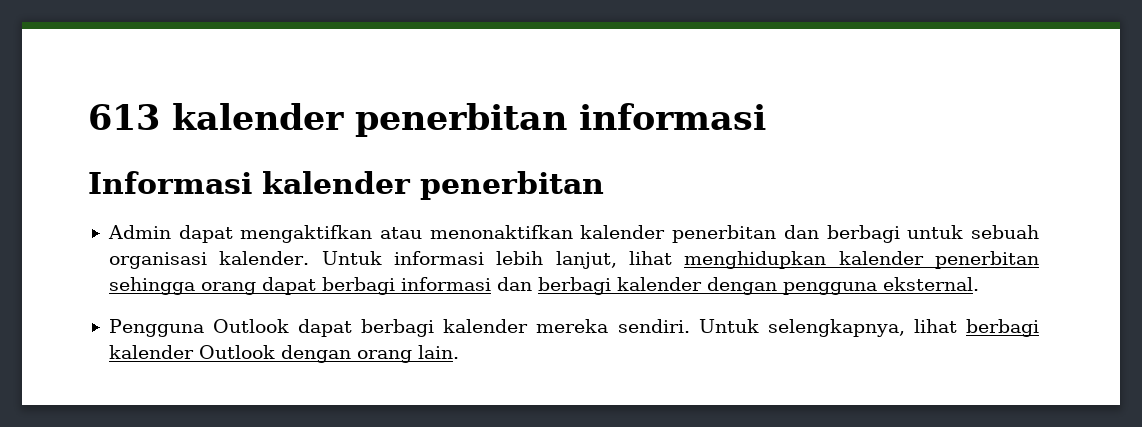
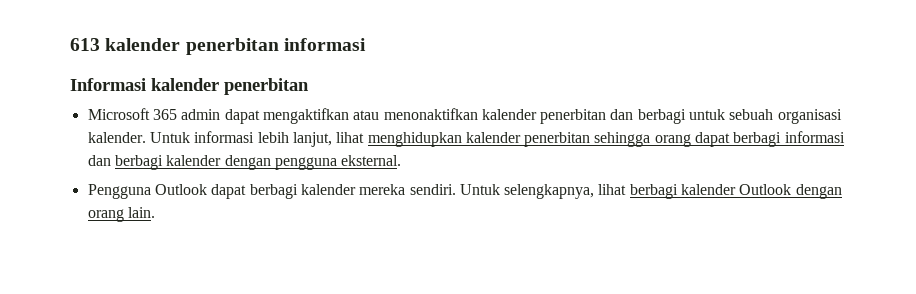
- Admin dapat mengaktifkan atau menonaktifkan kalender penerbitan dan berbagi untuk sebuah organisasi kalender.
+ Microsoft 365 admin dapat mengaktifkan atau menonaktifkan kalender penerbitan dan berbagi untuk sebuah organisasi kalender.

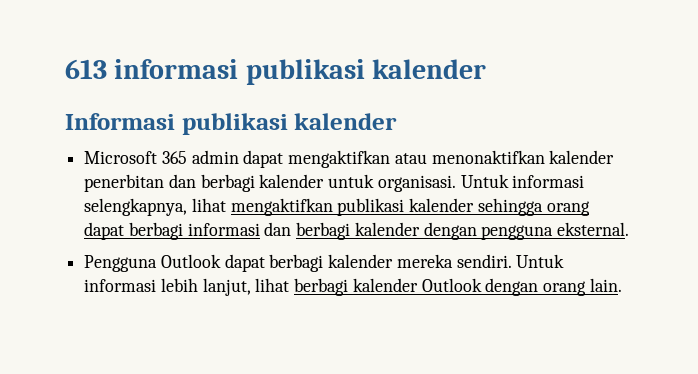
- 613 kalender penerbitan informasi
+ 613 informasi publikasi kalender
- Informasi kalender penerbitan
+ Informasi publikasi kalender
- Microsoft 365 admin dapat mengaktifkan atau menonaktifkan kalender penerbitan dan berbagi untuk sebuah organisasi kalender. Untuk informasi lebih lanjut, lihat menghidupkan kalender penerbitan sehingga orang dapat berbagi informasi dan berbagi kalender dengan pengguna eksternal.
+ Microsoft 365 admin dapat mengaktifkan atau menonaktifkan kalender penerbitan dan berbagi kalender untuk organisasi. Untuk informasi selengkapnya, lihat mengaktifkan publikasi kalender sehingga orang dapat berbagi informasi dan berbagi kalender dengan pengguna eksternal.
- Untuk selengkapnya, lihat berbagi kalender Outlook dengan orang lain.
+ Untuk informasi lebih lanjut, lihat berbagi kalender Outlook dengan orang lain.

